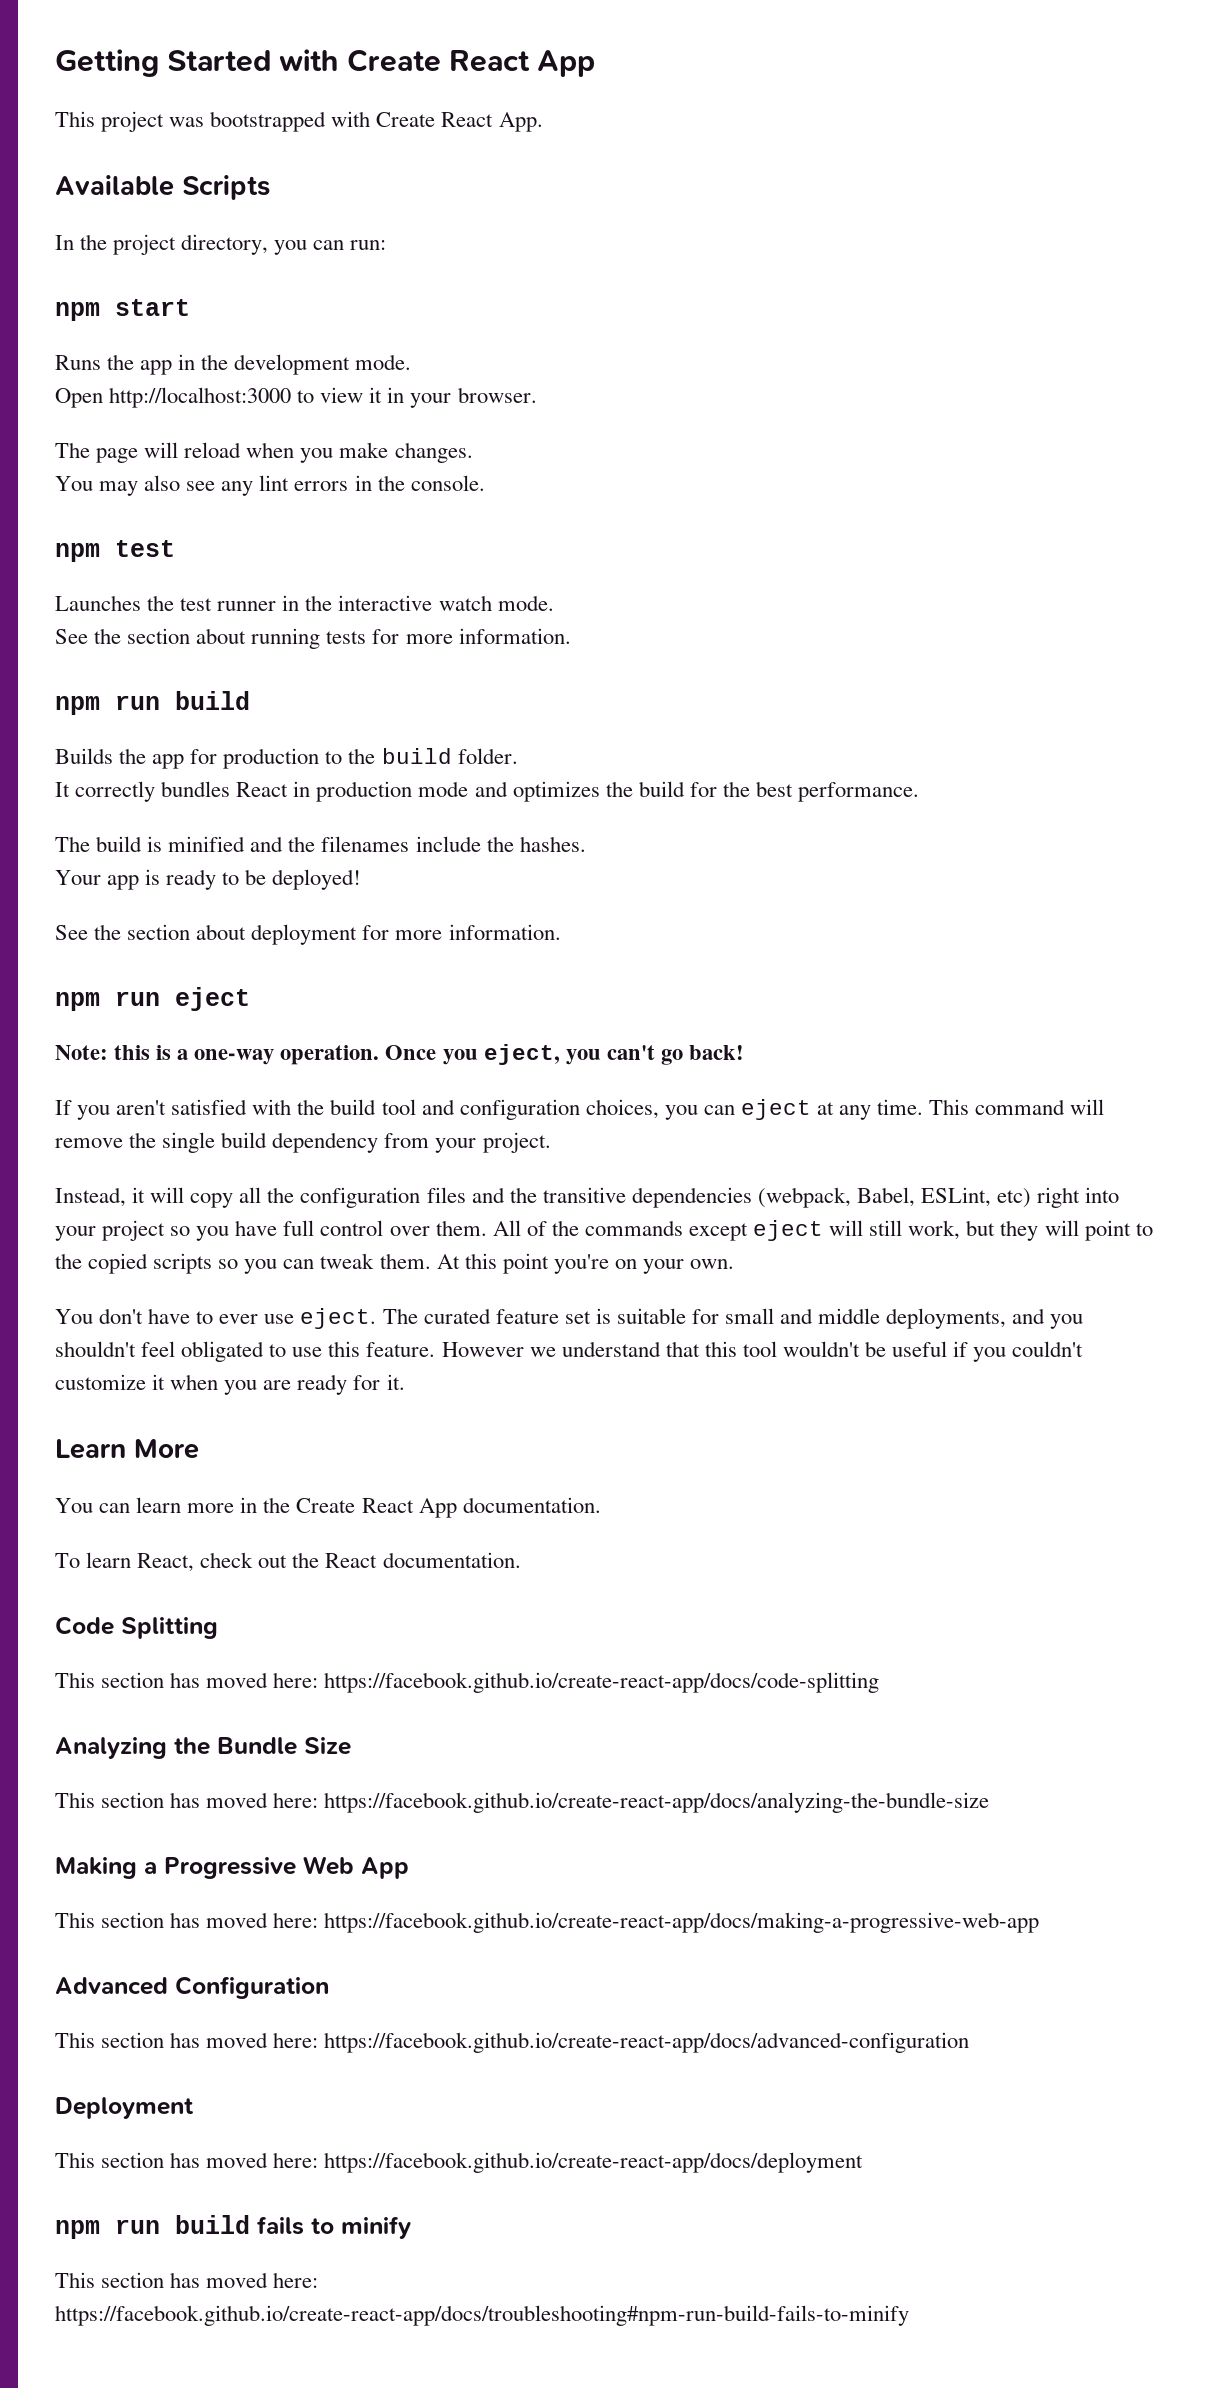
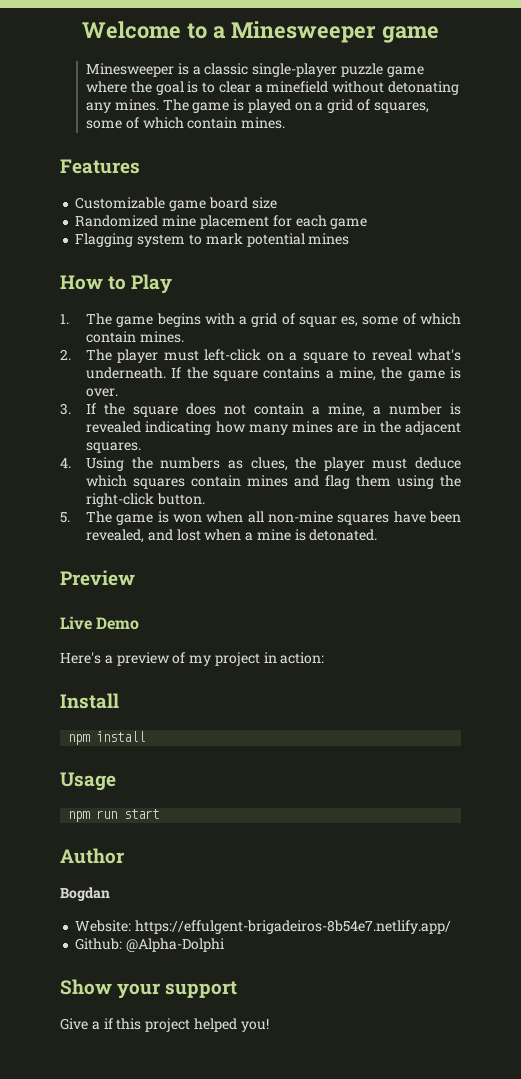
- Getting Started with Create React App
- This project was bootstrapped with Create React App.
- Available Scripts
- In the project directory, you can run:
- npm start
- Runs the app in the development mode.
- Open http://localhost:3000 to view it in your browser.
- The page will reload when you make changes.
- You may also see any lint errors in the console.
- npm test
- Launches the test runner in the interactive watch mode.
- See the section about running tests for more information.
- npm run build
- Builds the app for production to the build folder.
- It correctly bundles React in production mode and optimizes the build for the best performance.
- The build is minified and the filenames include the hashes.
- Your app is ready to be deployed!
- See the section about deployment for more information.
- npm run eject
- Note: this is a one-way operation. Once you eject, you can't go back!
- If you aren't satisfied with the build tool and configuration choices, you can eject at any time. This command will remove the single build dependency from your project.
- Instead, it will copy all the configuration files and the transitive dependencies (webpack, Babel, ESLint, etc) right into your project so you have full control over them. All of the commands except eject will still work, but they will point to the copied scripts so you can tweak them. At this point you're on your own.
- You don't have to ever use eject. The curated feature set is suitable for small and middle deployments, and you shouldn't feel obligated to use this feature. However we understand that this tool wouldn't be useful if you couldn't customize it when you are ready for it.
- Learn More
- You can learn more in the Create React App documentation.
- To learn React, check out the React documentation.
- Code Splitting
- This section has moved here: https://facebook.github.io/create-react-app/docs/code-splitting
- Analyzing the Bundle Size
- This section has moved here: https://facebook.github.io/create-react-app/docs/analyzing-the-bundle-size
- Making a Progressive Web App
- This section has moved here: https://facebook.github.io/create-react-app/docs/making-a-progressive-web-app
- Advanced Configuration
- This section has moved here: https://facebook.github.io/create-react-app/docs/advanced-configuration
- Deployment
- This section has moved here: https://facebook.github.io/create-react-app/docs/deployment
- npm run build fails to minify
- This section has moved here: https://facebook.github.io/create-react-app/docs/troubleshooting#npm-run-build-fails-to-minify
+ Welcome to a Minesweeper game
+ Minesweeper is a classic single-player puzzle game where the goal is to clear a minefield without detonating any mines. The game is played on a grid of squares, some of which contain mines.
+ Features
+ Customizable game board size
+ Randomized mine placement for each game
+ Flagging system to mark potential mines
+ How to Play
+ 1. The game begins with a grid of squar es, some of which contain mines.
+ 2. The player must left-click on a square to reveal what's underneath. If the square contains a mine, the game is over.
+ 3. If the square does not contain a mine, a number is revealed indicating how many mines are in the adjacent squares.
+ 4. Using the numbers as clues, the player must deduce which squares contain mines and flag them using the right-click button.
+ 5. The game is won when all non-mine squares have been revealed, and lost when a mine is detonated.
+ Preview
+ Live Demo
+ Here's a preview of my project in action:
+ Install
+ npm install
+ Usage
+ npm run start
+ Author
+ Bogdan
+ Website: https://effulgent-brigadeiros-8b54e7.netlify.app/
+ Github: @Alpha-Dolphi
+ Show your support
+ Give a if this project helped you!

